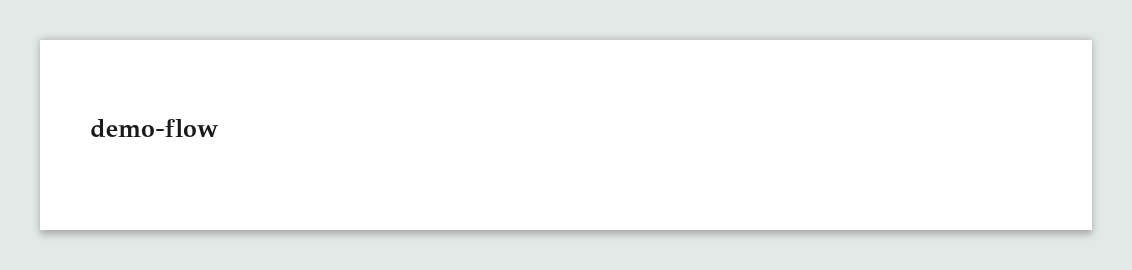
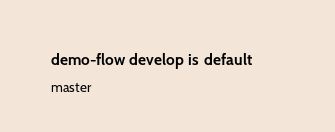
- demo-flow
+ demo-flow develop is default
+ master

